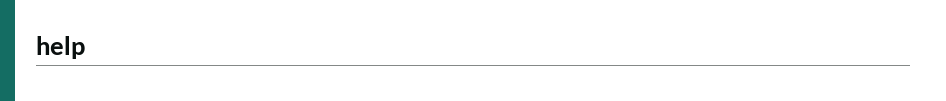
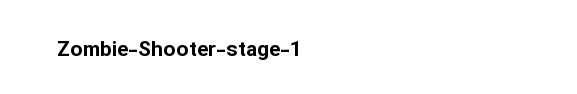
- help
+ Zombie-Shooter-stage-1

